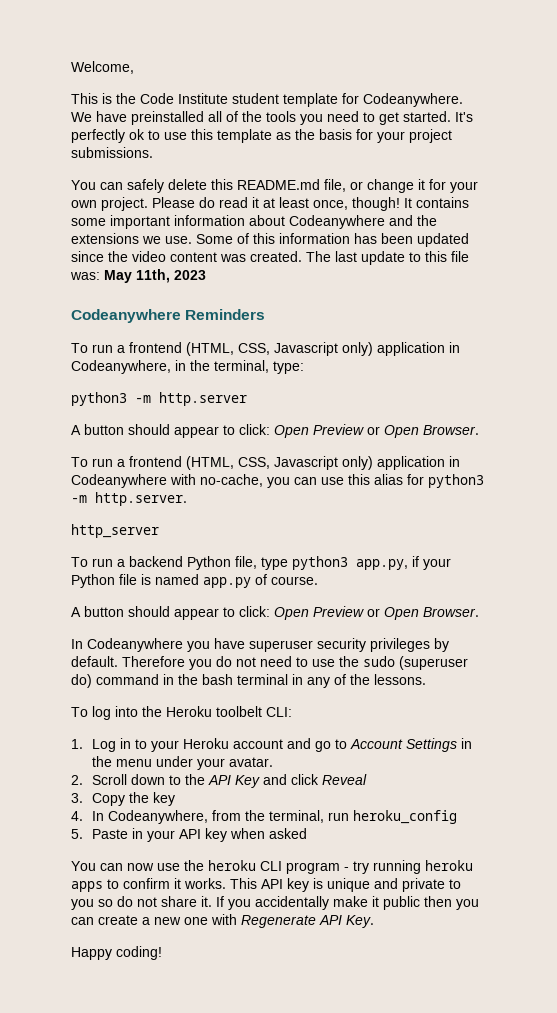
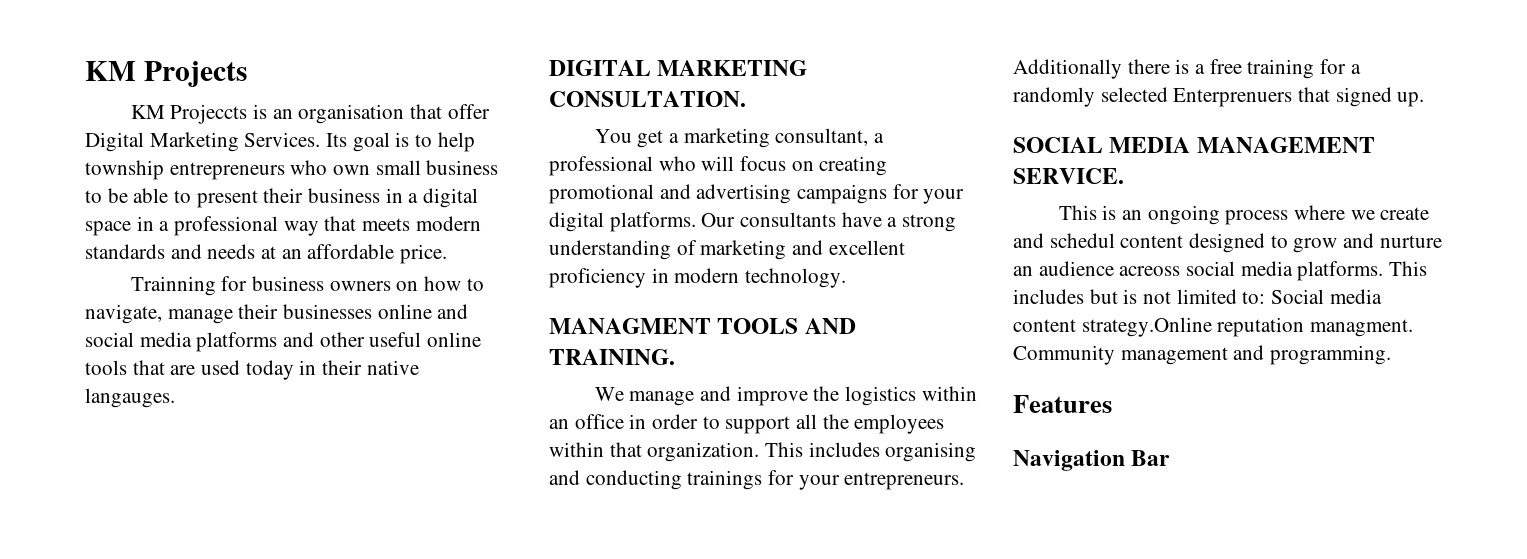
- Welcome,
- This is the Code Institute student template for Codeanywhere. We have preinstalled all of the tools you need to get started. It's perfectly ok to use this template as the basis for your project submissions.
- You can safely delete this README.md file, or change it for your own project. Please do read it at least once, though! It contains some important information about Codeanywhere and the extensions we use. Some of this information has been updated since the video content was created. The last update to this file was: May 11th, 2023
- Codeanywhere Reminders
- To run a frontend (HTML, CSS, Javascript only) application in Codeanywhere, in the terminal, type:
- python3 -m http.server
- A button should appear to click: Open Preview or Open Browser.
- To run a frontend (HTML, CSS, Javascript only) application in Codeanywhere with no-cache, you can use this alias for python3 -m http.server.
- http_server
- To run a backend Python file, type python3 app.py, if your Python file is named app.py of course.
- A button should appear to click: Open Preview or Open Browser.
- In Codeanywhere you have superuser security privileges by default. Therefore you do not need to use the sudo (superuser do) command in the bash terminal in any of the lessons.
- To log into the Heroku toolbelt CLI:
- 1. Log in to your Heroku account and go to Account Settings in the menu under your avatar.
- 2. Scroll down to the API Key and click Reveal
- 3. Copy the key
- 4. In Codeanywhere, from the terminal, run heroku_config
- 5. Paste in your API key when asked
- You can now use the heroku CLI program - try running heroku apps to confirm it works. This API key is unique and private to you so do not share it. If you accidentally make it public then you can create a new one with Regenerate API Key.
- Happy coding!
+ KM Projects
+ KM Projeccts is an organisation that offer Digital Marketing Services. Its goal is to help township entrepreneurs who own small business to be able to present their business in a digital space in a professional way that meets modern standards and needs at an affordable price.
+ Trainning for business owners on how to navigate, manage their businesses online and social media platforms and other useful online tools that are used today in their native langauges.
+ DIGITAL MARKETING CONSULTATION.
+ You get a marketing consultant, a professional who will focus on creating promotional and advertising campaigns for your digital platforms. Our consultants have a strong understanding of marketing and excellent proficiency in modern technology.
+ MANAGMENT TOOLS AND TRAINING.
+ We manage and improve the logistics within an office in order to support all the employees within that organization. This includes organising and conducting trainings for your entrepreneurs. Additionally there is a free training for a randomly selected Enterprenuers that signed up.
+ SOCIAL MEDIA MANAGEMENT SERVICE.
+ This is an ongoing process where we create and schedul content designed to grow and nurture an audience acreoss social media platforms. This includes but is not limited to: Social media content strategy.Online reputation managment. Community management and programming.
+ Features
+ Navigation Bar

